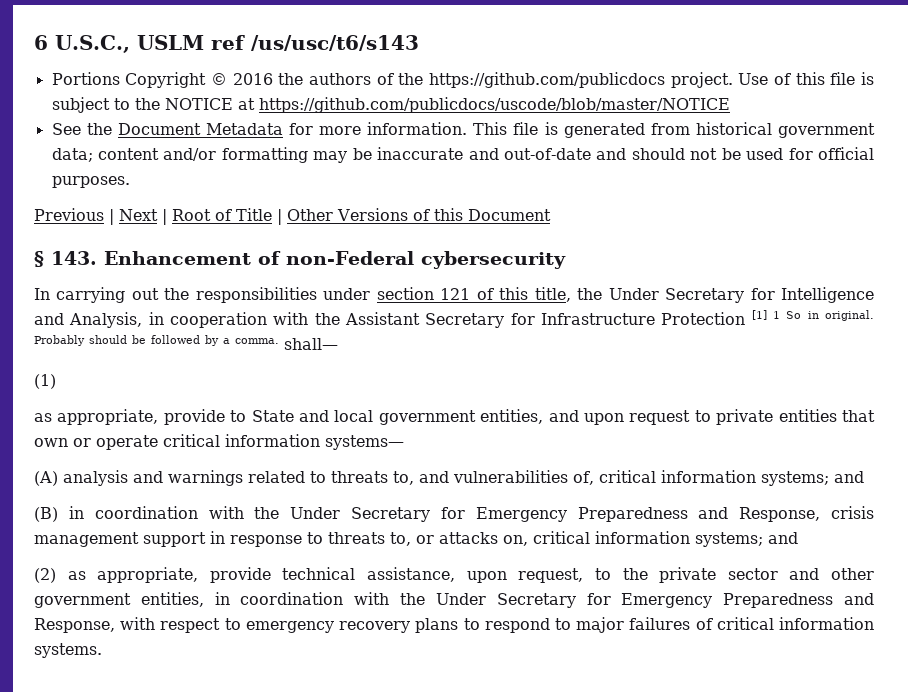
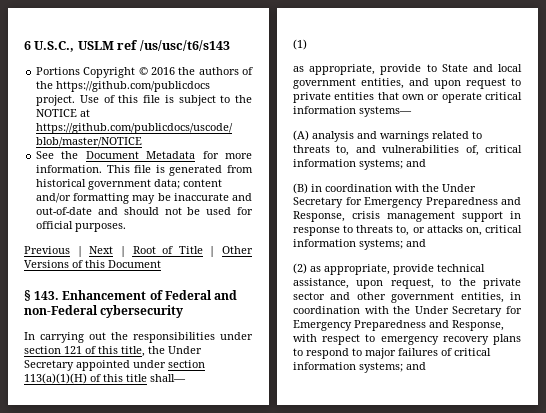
- § 143. Enhancement of non-Federal cybersecurity
+ § 143. Enhancement of Federal and non-Federal cybersecurity
- In carrying out the responsibilities under section 121 of this title, the Under Secretary for Intelligence and Analysis, in cooperation with the Assistant Secretary for Infrastructure Protection [1] 1 So in original. Probably should be followed by a comma. shall—
+ In carrying out the responsibilities under section 121 of this title, the Under Secretary appointed under section 113(a)(1)(H) of this title shall—
- (2) as appropriate, provide technical assistance, upon request, to the private sector and other government entities, in coordination with the Under Secretary for Emergency Preparedness and Response, with respect to emergency recovery plans to respond to major failures of critical information systems.
+ (2) as appropriate, provide technical assistance, upon request, to the private sector and other government entities, in coordination with the Under Secretary for Emergency Preparedness and Response, with respect to emergency recovery plans to respond to major failures of critical information systems; and

